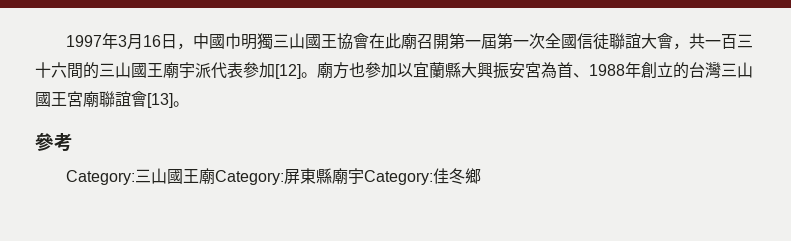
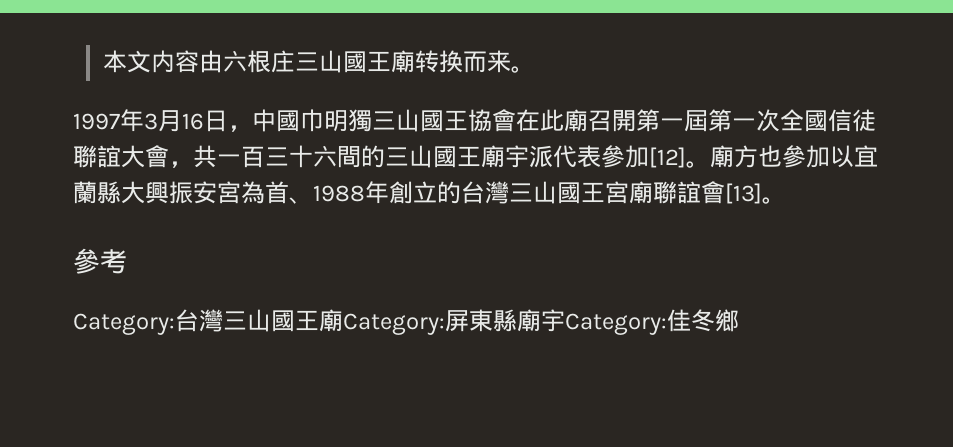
+ 本文内容由六根庄三山國王廟转换而来。
- Category:三山國王廟Category:屏東縣廟宇Category:佳冬鄉
+ Category:台灣三山國王廟Category:屏東縣廟宇Category:佳冬鄉

